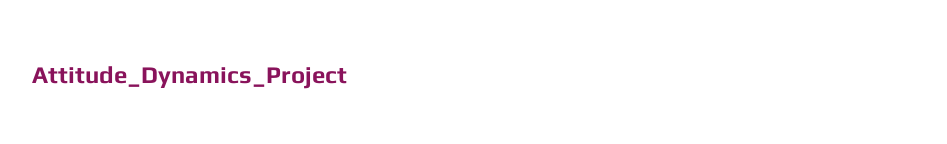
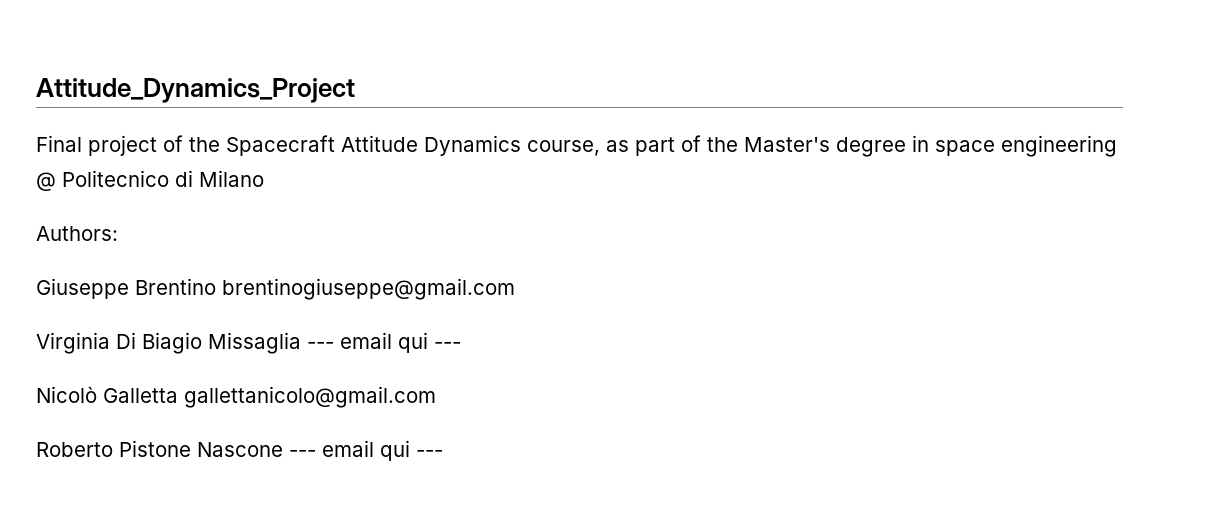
+ Final project of the Spacecraft Attitude Dynamics course, as part of the Master's degree in space engineering @ Politecnico di Milano
+ Authors:
+ Giuseppe Brentino brentinogiuseppe@gmail.com
+ Virginia Di Biagio Missaglia --- email qui ---
+ Nicolò Galletta gallettanicolo@gmail.com
+ Roberto Pistone Nascone --- email qui ---

